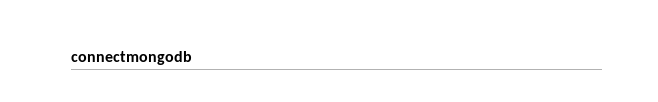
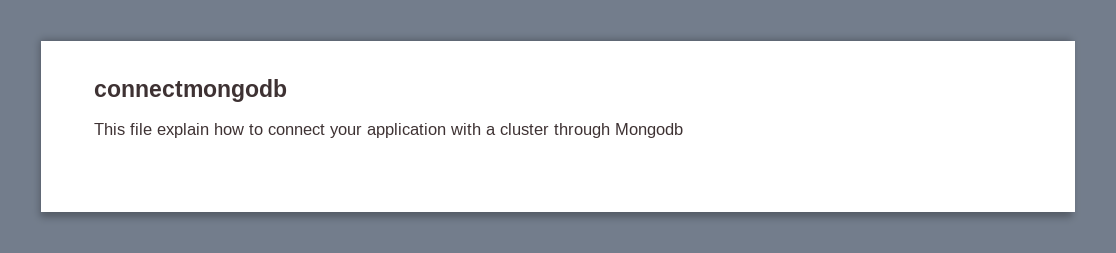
+ This file explain how to connect your application with a cluster through Mongodb

